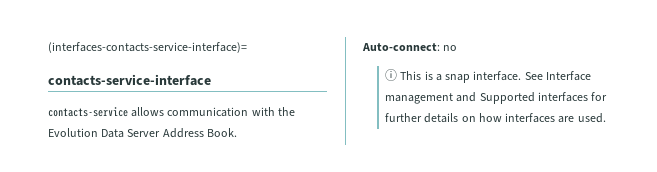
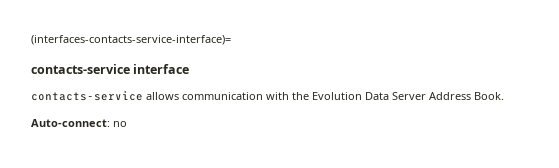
- contacts-service-interface
+ contacts-service interface
- ⓘ This is a snap interface. See Interface management and Supported interfaces for further details on how interfaces are used.

